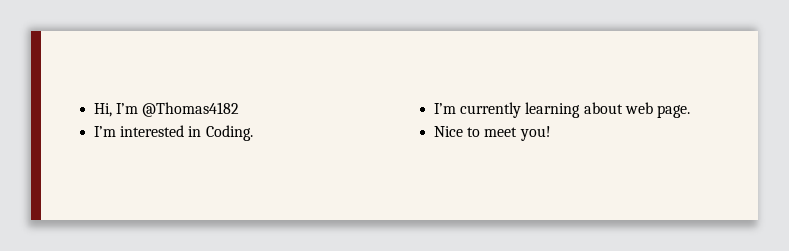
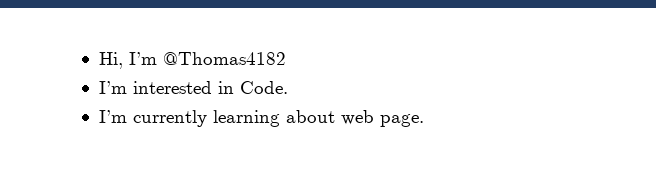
- I’m interested in Coding.
+ I’m interested in Code.
- Nice to meet you!

